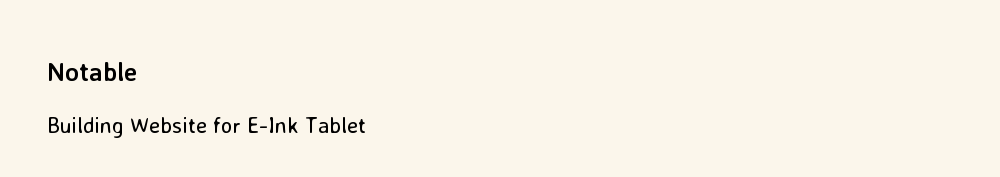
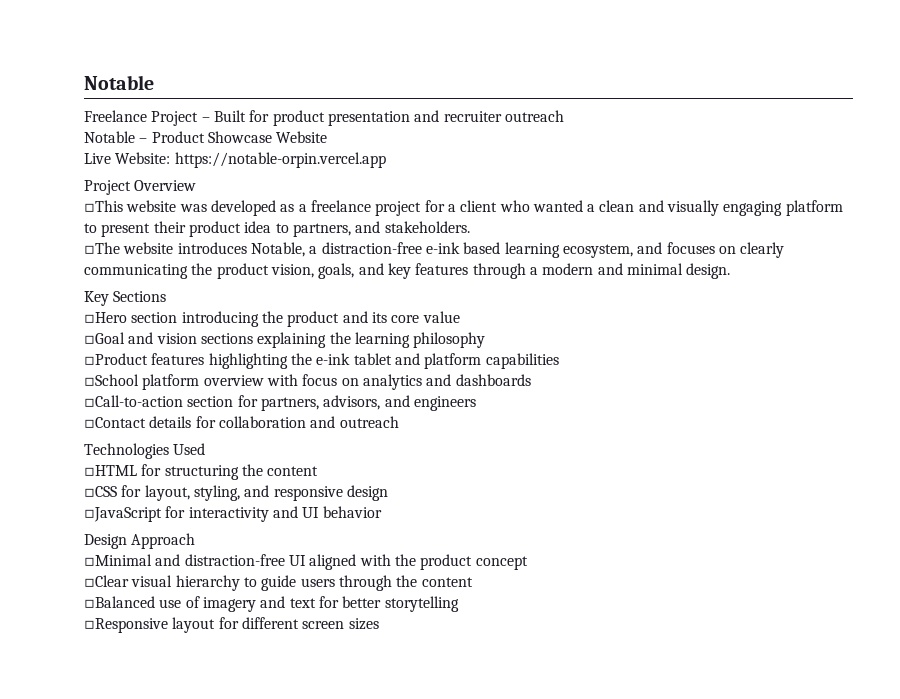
- Building Website for E-Ink Tablet
+ Freelance Project – Built for product presentation and recruiter outreach
+ Notable – Product Showcase Website
+ Live Website: https://notable-orpin.vercel.app
+ Project Overview
+ ▫This website was developed as a freelance project for a client who wanted a clean and visually engaging platform to present their product idea to partners, and stakeholders.
+ ▫The website introduces Notable, a distraction-free e-ink based learning ecosystem, and focuses on clearly communicating the product vision, goals, and key features through a modern and minimal design.
+ Key Sections
+ ▫Hero section introducing the product and its core value
+ ▫Goal and vision sections explaining the learning philosophy
+ ▫Product features highlighting the e-ink tablet and platform capabilities
+ ▫School platform overview with focus on analytics and dashboards
+ ▫Call-to-action section for partners, advisors, and engineers
+ ▫Contact details for collaboration and outreach
+ Technologies Used
+ ▫HTML for structuring the content
+ ▫CSS for layout, styling, and responsive design
+ ▫JavaScript for interactivity and UI behavior
+ Design Approach
+ ▫Minimal and distraction-free UI aligned with the product concept
+ ▫Clear visual hierarchy to guide users through the content
+ ▫Balanced use of imagery and text for better storytelling
+ ▫Responsive layout for different screen sizes

